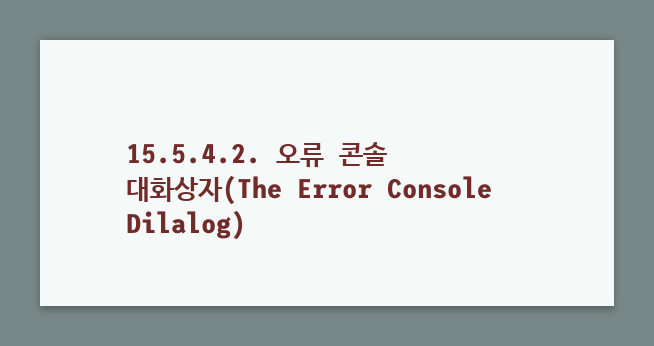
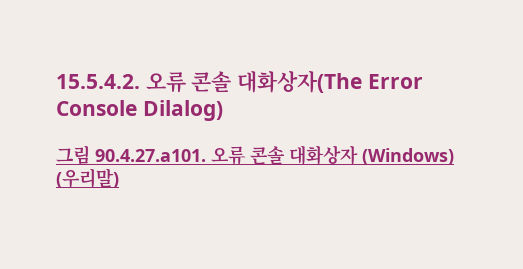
+ 그림 90.4.27.a101. 오류 콘솔 대화상자 (Windows) (우리말)

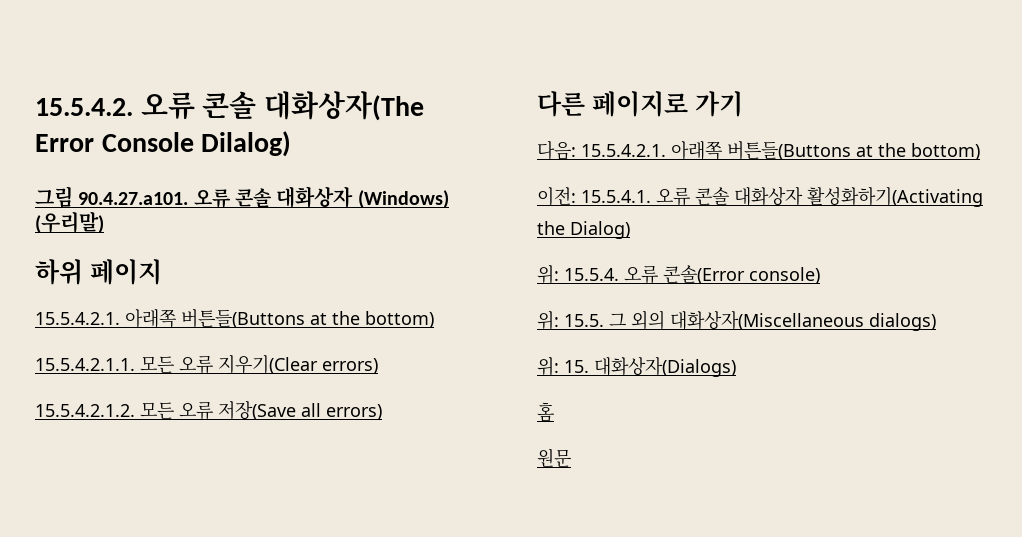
+ 하위 페이지
+ 15.5.4.2.1. 아래쪽 버튼들(Buttons at the bottom)
+ 15.5.4.2.1.1. 모든 오류 지우기(Clear errors)
+ 15.5.4.2.1.2. 모든 오류 저장(Save all errors)
+ 다른 페이지로 가기
+ 다음: 15.5.4.2.1. 아래쪽 버튼들(Buttons at the bottom)
+ 이전: 15.5.4.1. 오류 콘솔 대화상자 활성화하기(Activating the Dialog)
+ 위: 15.5.4. 오류 콘솔(Error console)
+ 위: 15.5. 그 외의 대화상자(Miscellaneous dialogs)
+ 위: 15. 대화상자(Dialogs)
+ 홈
+ 원문

